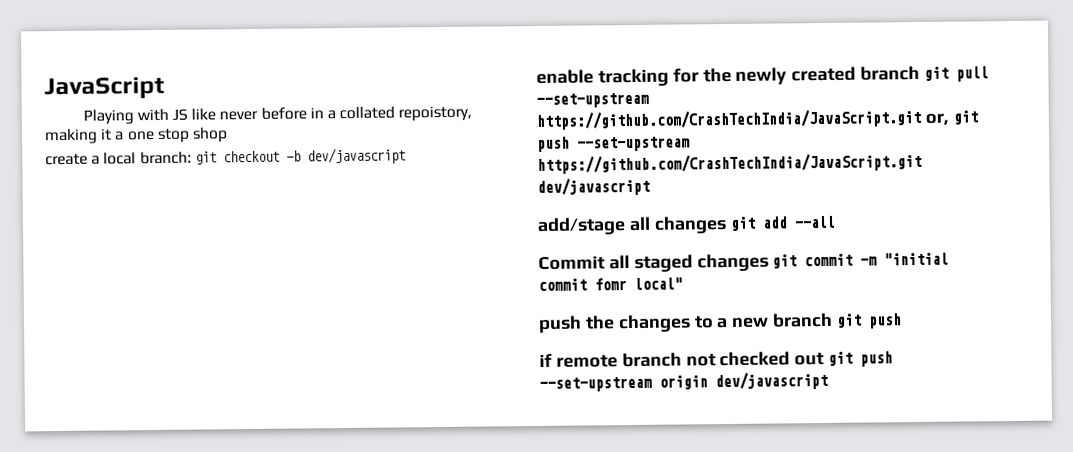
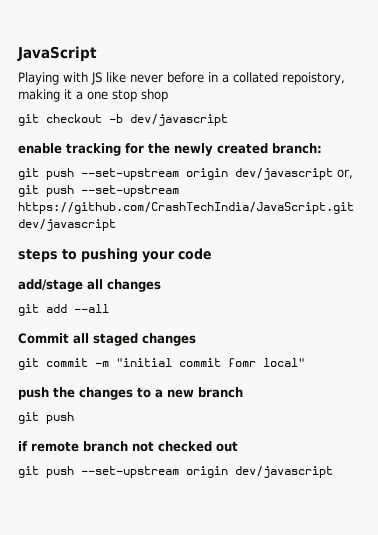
- create a local branch: git checkout -b dev/javascript
+ git checkout -b dev/javascript
- enable tracking for the newly created branch git pull --set-upstream https://github.com/CrashTechIndia/JavaScript.git or, git push --set-upstream https://github.com/CrashTechIndia/JavaScript.git dev/javascript
+ enable tracking for the newly created branch:
+ git push --set-upstream origin dev/javascript or, git push --set-upstream https://github.com/CrashTechIndia/JavaScript.git dev/javascript
+ steps to pushing your code
- add/stage all changes git add --all
+ add/stage all changes
+ git add --all
- Commit all staged changes git commit -m "initial commit fomr local"
+ Commit all staged changes
+ git commit -m "initial commit fomr local"
- push the changes to a new branch git push
+ push the changes to a new branch
+ git push
- if remote branch not checked out git push --set-upstream origin dev/javascript
+ if remote branch not checked out
+ git push --set-upstream origin dev/javascript

